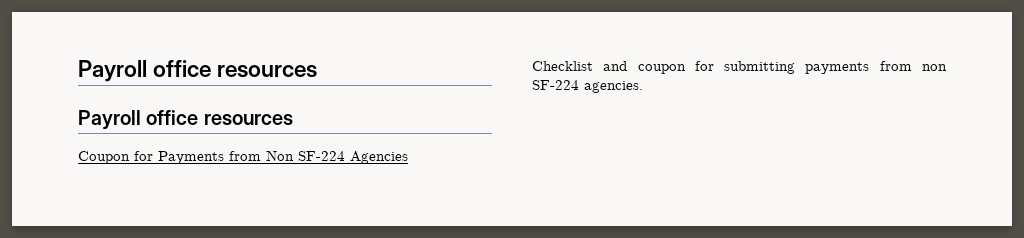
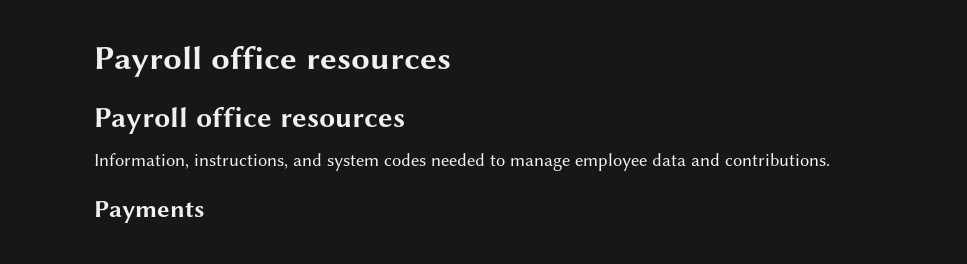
- Coupon for Payments from Non SF-224 Agencies
- Checklist and coupon for submitting payments from non SF-224 agencies.
+ Information, instructions, and system codes needed to manage employee data and contributions.
+ Payments

